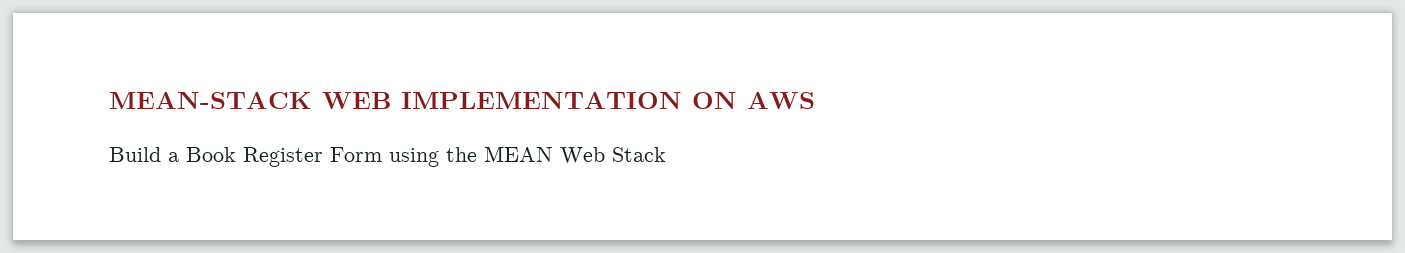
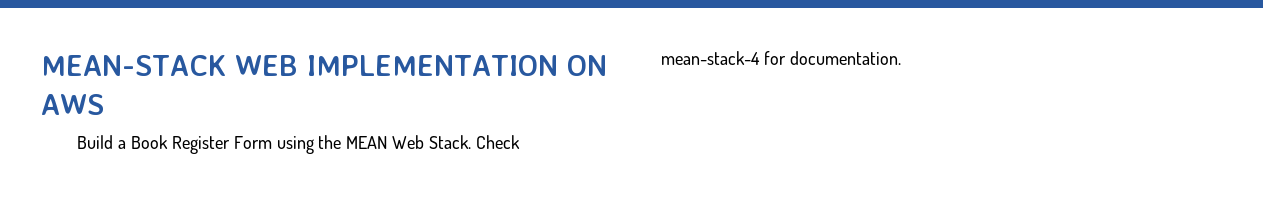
- Build a Book Register Form using the MEAN Web Stack
+ Build a Book Register Form using the MEAN Web Stack. Check mean-stack-4 for documentation.

